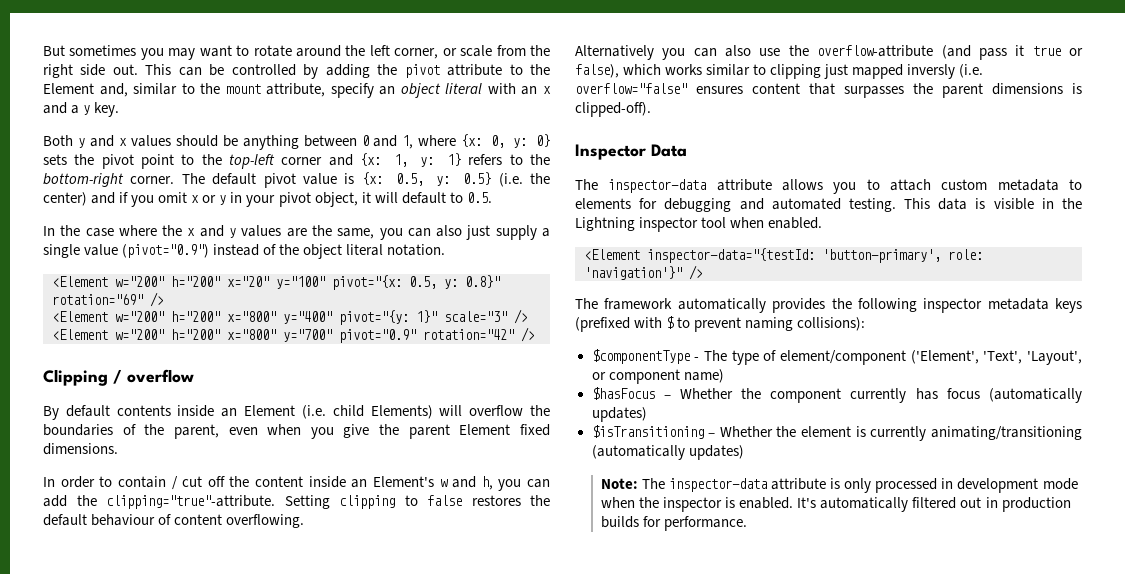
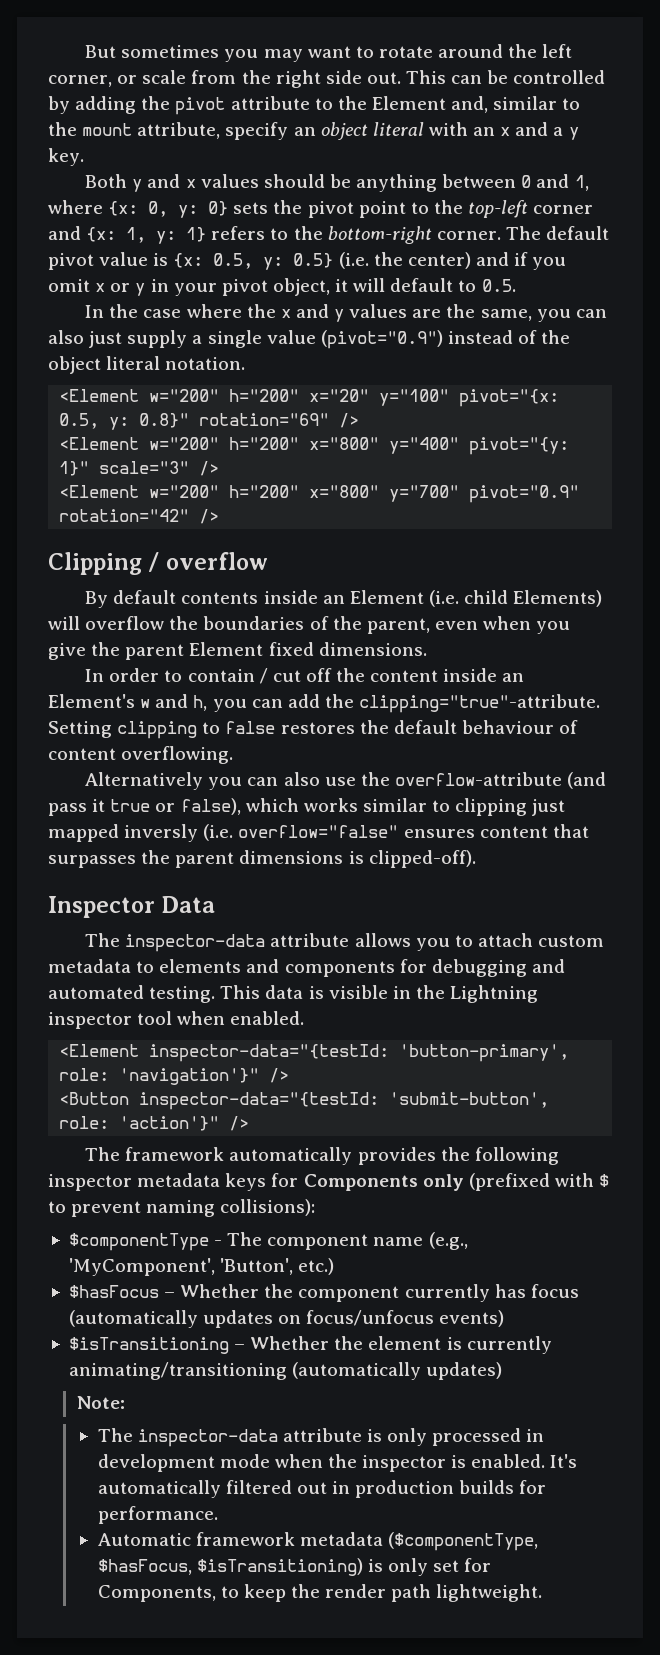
- The inspector-data attribute allows you to attach custom metadata to elements for debugging and automated testing.
+ The inspector-data attribute allows you to attach custom metadata to elements and components for debugging and automated testing.
+ <Button inspector-data="{testId: 'submit-button', role: 'action'}" />
- The framework automatically provides the following inspector metadata keys (prefixed with $ to prevent naming collisions):
+ The framework automatically provides the following inspector metadata keys for Components only (prefixed with $ to prevent naming collisions):
- $componentType - The type of element/component ('Element', 'Text', 'Layout', or component name)
+ $componentType - The component name (e.g., 'MyComponent', 'Button', etc.)
- $hasFocus – Whether the component currently has focus (automatically updates)
+ $hasFocus – Whether the component currently has focus (automatically updates on focus/unfocus events)
- Note: The inspector-data attribute is only processed in development mode when the inspector is enabled.
+ Note:
+ The inspector-data attribute is only processed in development mode when the inspector is enabled.
+ Automatic framework metadata ($componentType, $hasFocus, $isTransitioning) is only set for Components, to keep the render path lightweight.

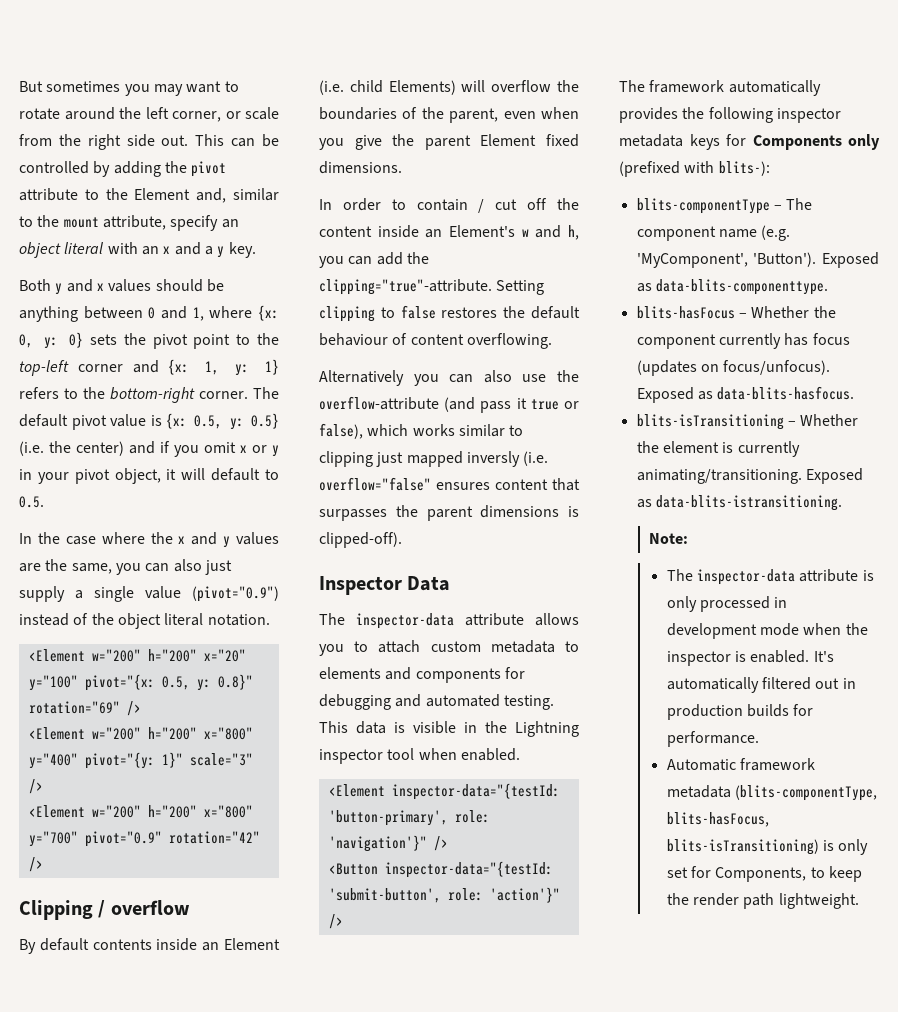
- The framework automatically provides the following inspector metadata keys for Components only (prefixed with $ to prevent naming collisions):
- $componentType - The component name (e.g., 'MyComponent', 'Button', etc.)
- $hasFocus – Whether the component currently has focus (automatically updates on focus/unfocus events)
- $isTransitioning – Whether the element is currently animating/transitioning (automatically updates)
+ The framework automatically provides the following inspector metadata keys for Components only (prefixed with blits-):
+ blits-componentType – The component name (e.g. 'MyComponent', 'Button'). Exposed as data-blits-componenttype.
+ blits-hasFocus – Whether the component currently has focus (updates on focus/unfocus). Exposed as data-blits-hasfocus.
+ blits-isTransitioning – Whether the element is currently animating/transitioning. Exposed as data-blits-istransitioning.
- Automatic framework metadata ($componentType, $hasFocus, $isTransitioning) is only set for Components, to keep the render path lightweight.
+ Automatic framework metadata (blits-componentType, blits-hasFocus, blits-isTransitioning) is only set for Components, to keep the render path lightweight.

